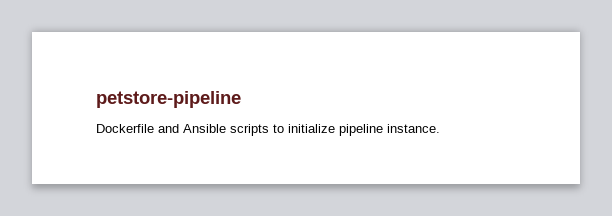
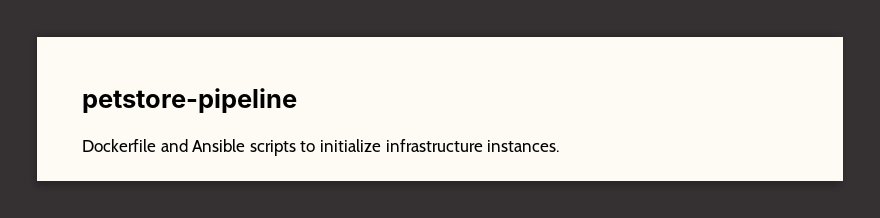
- Dockerfile and Ansible scripts to initialize pipeline instance.
+ Dockerfile and Ansible scripts to initialize infrastructure instances.

